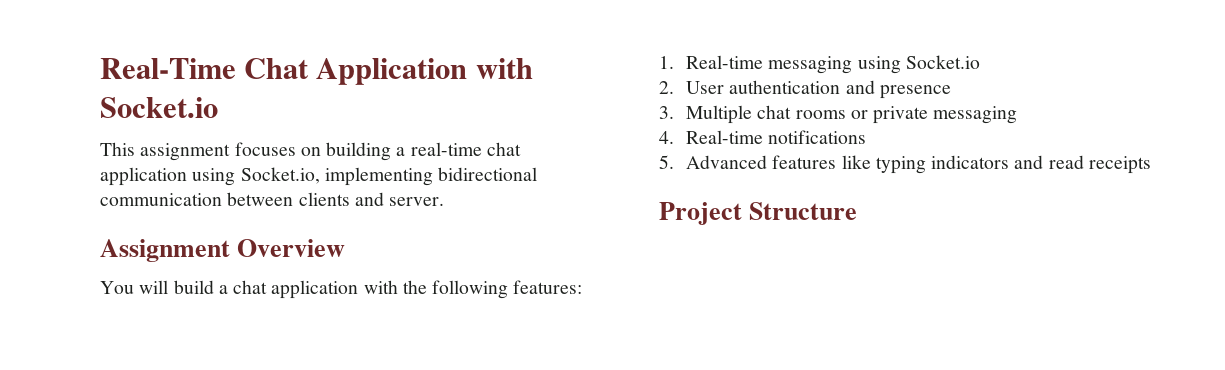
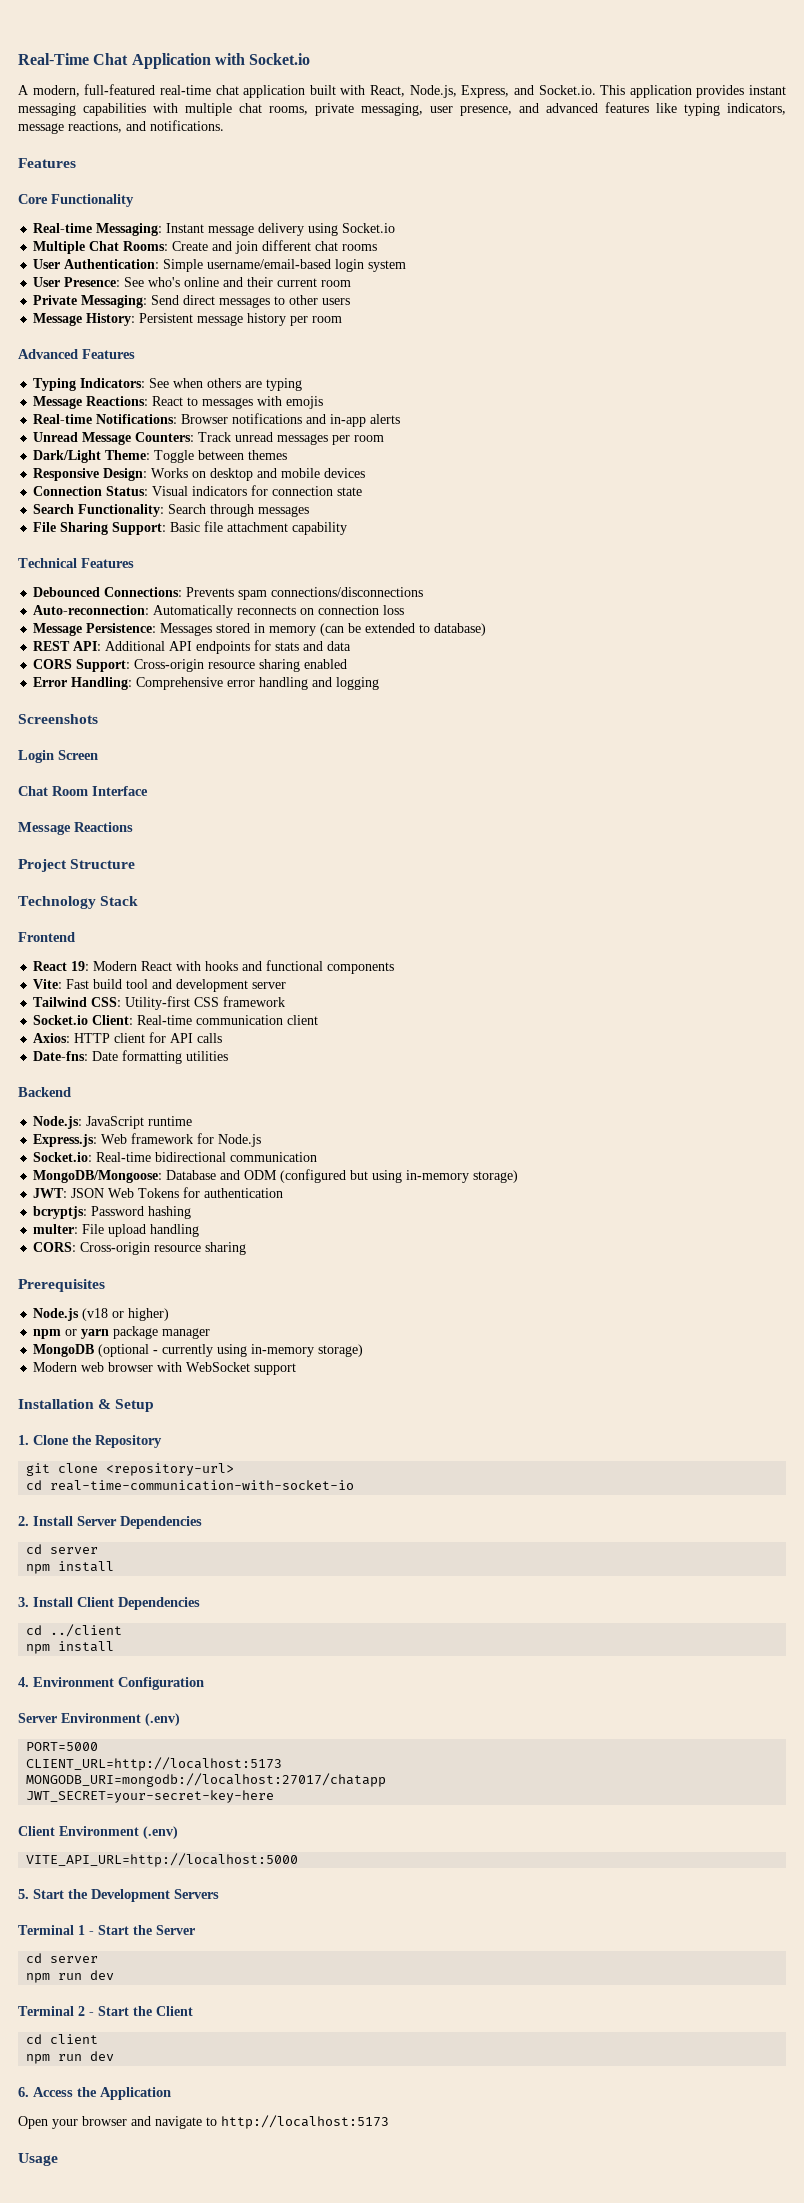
- This assignment focuses on building a real-time chat application using Socket.io, implementing bidirectional communication between clients and server.
- Assignment Overview
- You will build a chat application with the following features:
- 1. Real-time messaging using Socket.io
- 2. User authentication and presence
- 3. Multiple chat rooms or private messaging
- 4. Real-time notifications
- 5. Advanced features like typing indicators and read receipts
+ A modern, full-featured real-time chat application built with React, Node.js, Express, and Socket.io. This application provides instant messaging capabilities with multiple chat rooms, private messaging, user presence, and advanced features like typing indicators, message reactions, and notifications.
+ Features
+ Core Functionality
+ Real-time Messaging: Instant message delivery using Socket.io
+ Multiple Chat Rooms: Create and join different chat rooms
+ User Authentication: Simple username/email-based login system
+ User Presence: See who's online and their current room
+ Private Messaging: Send direct messages to other users
+ Message History: Persistent message history per room
+ Advanced Features
+ Typing Indicators: See when others are typing
+ Message Reactions: React to messages with emojis
+ Real-time Notifications: Browser notifications and in-app alerts
+ Unread Message Counters: Track unread messages per room
+ Dark/Light Theme: Toggle between themes
+ Responsive Design: Works on desktop and mobile devices
+ Connection Status: Visual indicators for connection state
+ Search Functionality: Search through messages
+ File Sharing Support: Basic file attachment capability
+ Technical Features
+ Debounced Connections: Prevents spam connections/disconnections
+ Auto-reconnection: Automatically reconnects on connection loss
+ Message Persistence: Messages stored in memory (can be extended to database)
+ REST API: Additional API endpoints for stats and data
+ CORS Support: Cross-origin resource sharing enabled
+ Error Handling: Comprehensive error handling and logging
+ Screenshots
+ Login Screen
+ Chat Room Interface
+ Message Reactions
  Project Structure
+ Technology Stack
+ Frontend
+ React 19: Modern React with hooks and functional components
+ Vite: Fast build tool and development server
+ Tailwind CSS: Utility-first CSS framework
+ Socket.io Client: Real-time communication client
+ Axios: HTTP client for API calls
+ Date-fns: Date formatting utilities
+ Backend
+ Node.js: JavaScript runtime
+ Express.js: Web framework for Node.js
+ Socket.io: Real-time bidirectional communication
+ MongoDB/Mongoose: Database and ODM (configured but using in-memory storage)
+ JWT: JSON Web Tokens for authentication
+ bcryptjs: Password hashing
+ multer: File upload handling
+ CORS: Cross-origin resource sharing
+ Prerequisites
+ Node.js (v18 or higher)
+ npm or yarn package manager
+ MongoDB (optional - currently using in-memory storage)
+ Modern web browser with WebSocket support
+ Installation & Setup
+ 1. Clone the Repository
+ git clone <repository-url>
+ cd real-time-communication-with-socket-io
+ 2. Install Server Dependencies
+ cd server
+ npm install
+ 3. Install Client Dependencies
+ cd ../client
+ npm install
+ 4. Environment Configuration
+ Server Environment (.env)
+ PORT=5000
+ CLIENT_URL=http://localhost:5173
+ MONGODB_URI=mongodb://localhost:27017/chatapp
+ JWT_SECRET=your-secret-key-here
+ Client Environment (.env)
+ VITE_API_URL=http://localhost:5000
+ 5. Start the Development Servers
+ Terminal 1 - Start the Server
+ cd server
+ npm run dev
+ Terminal 2 - Start the Client
+ cd client
+ npm run dev
+ 6. Access the Application
+ Open your browser and navigate to http://localhost:5173
+ Usage

